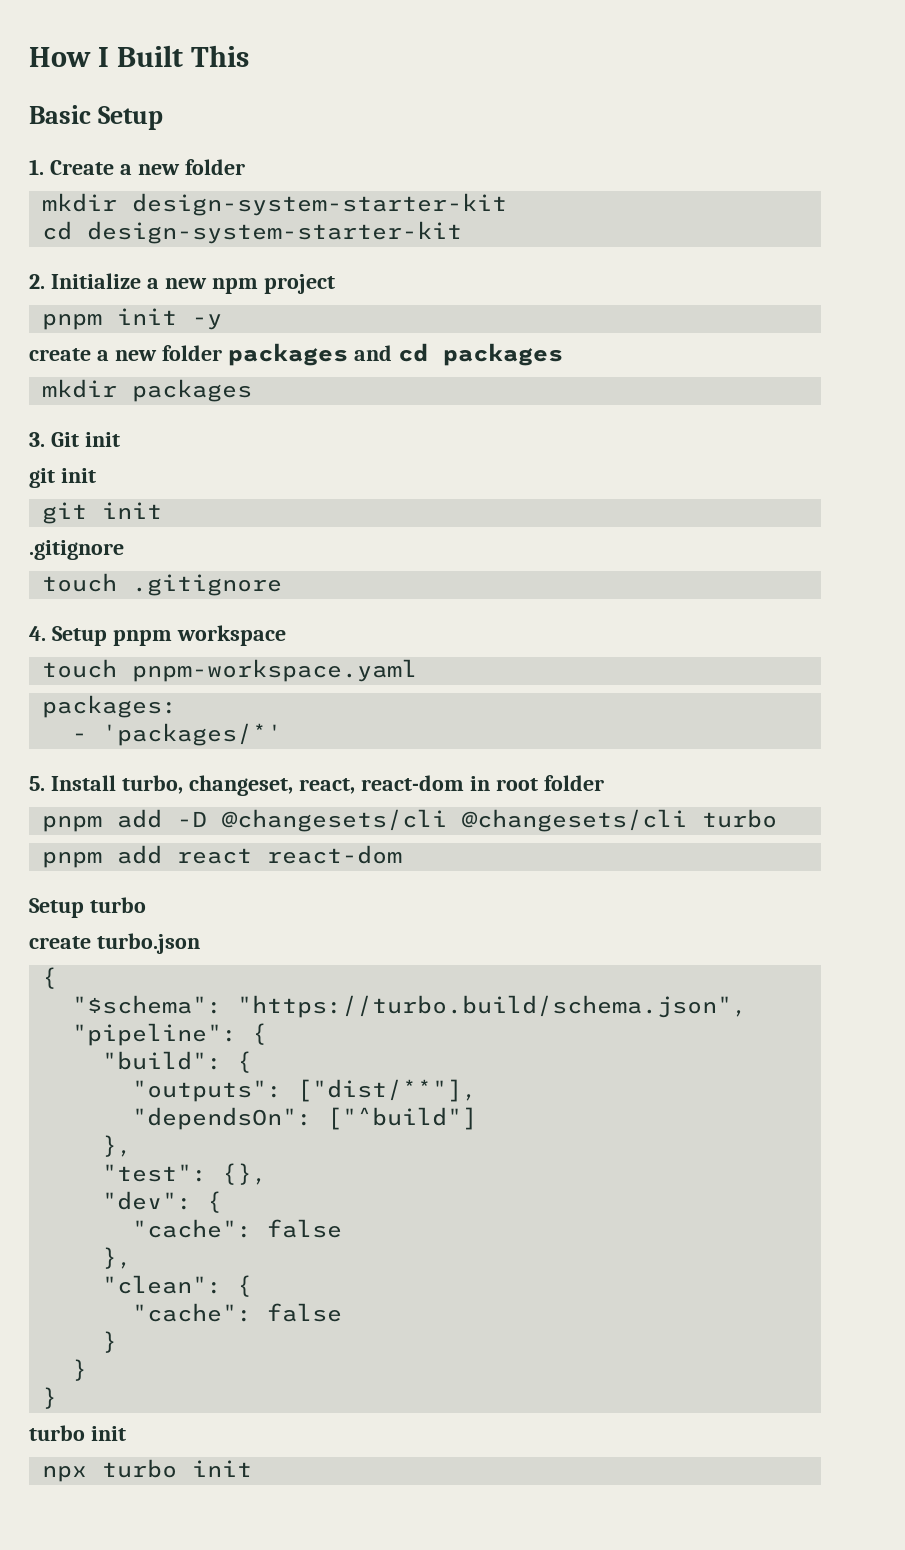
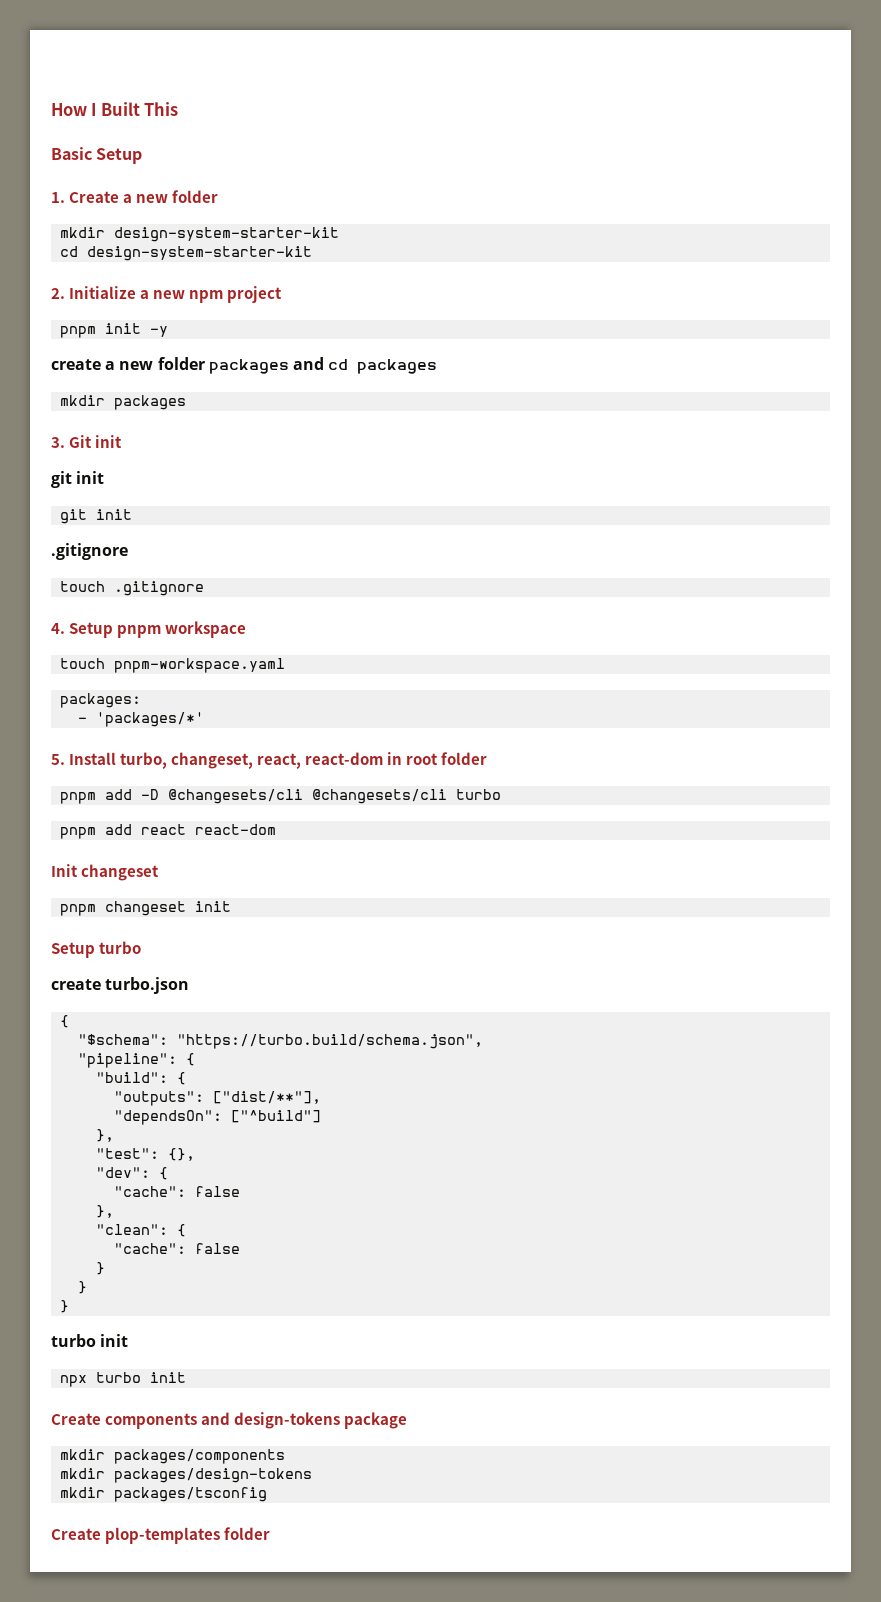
+ Init changeset
+ pnpm changeset init
+ Create components and design-tokens package
+ mkdir packages/components
+ mkdir packages/design-tokens
+ mkdir packages/tsconfig
+ Create plop-templates folder

